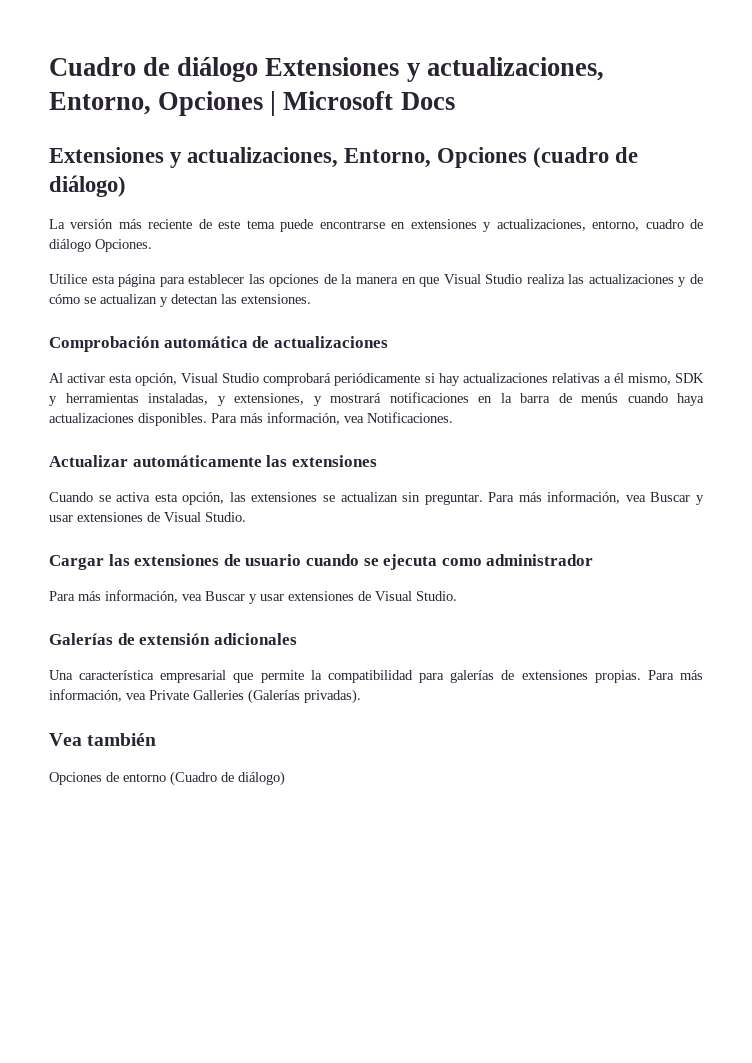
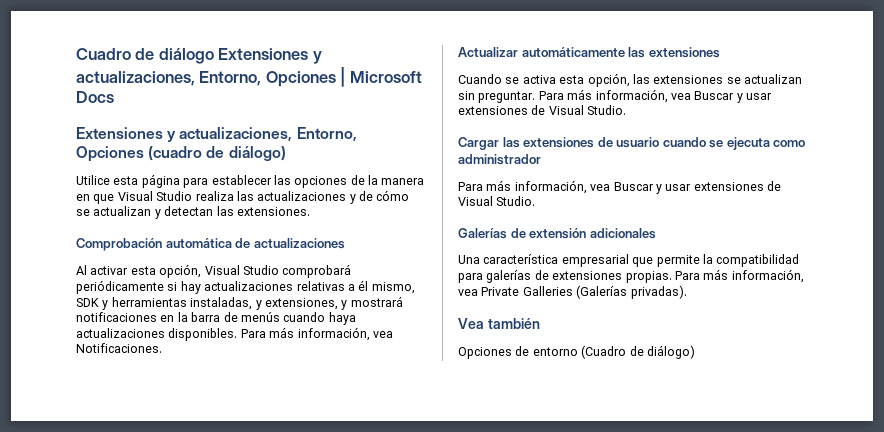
- La versión más reciente de este tema puede encontrarse en extensiones y actualizaciones, entorno, cuadro de diálogo Opciones.

